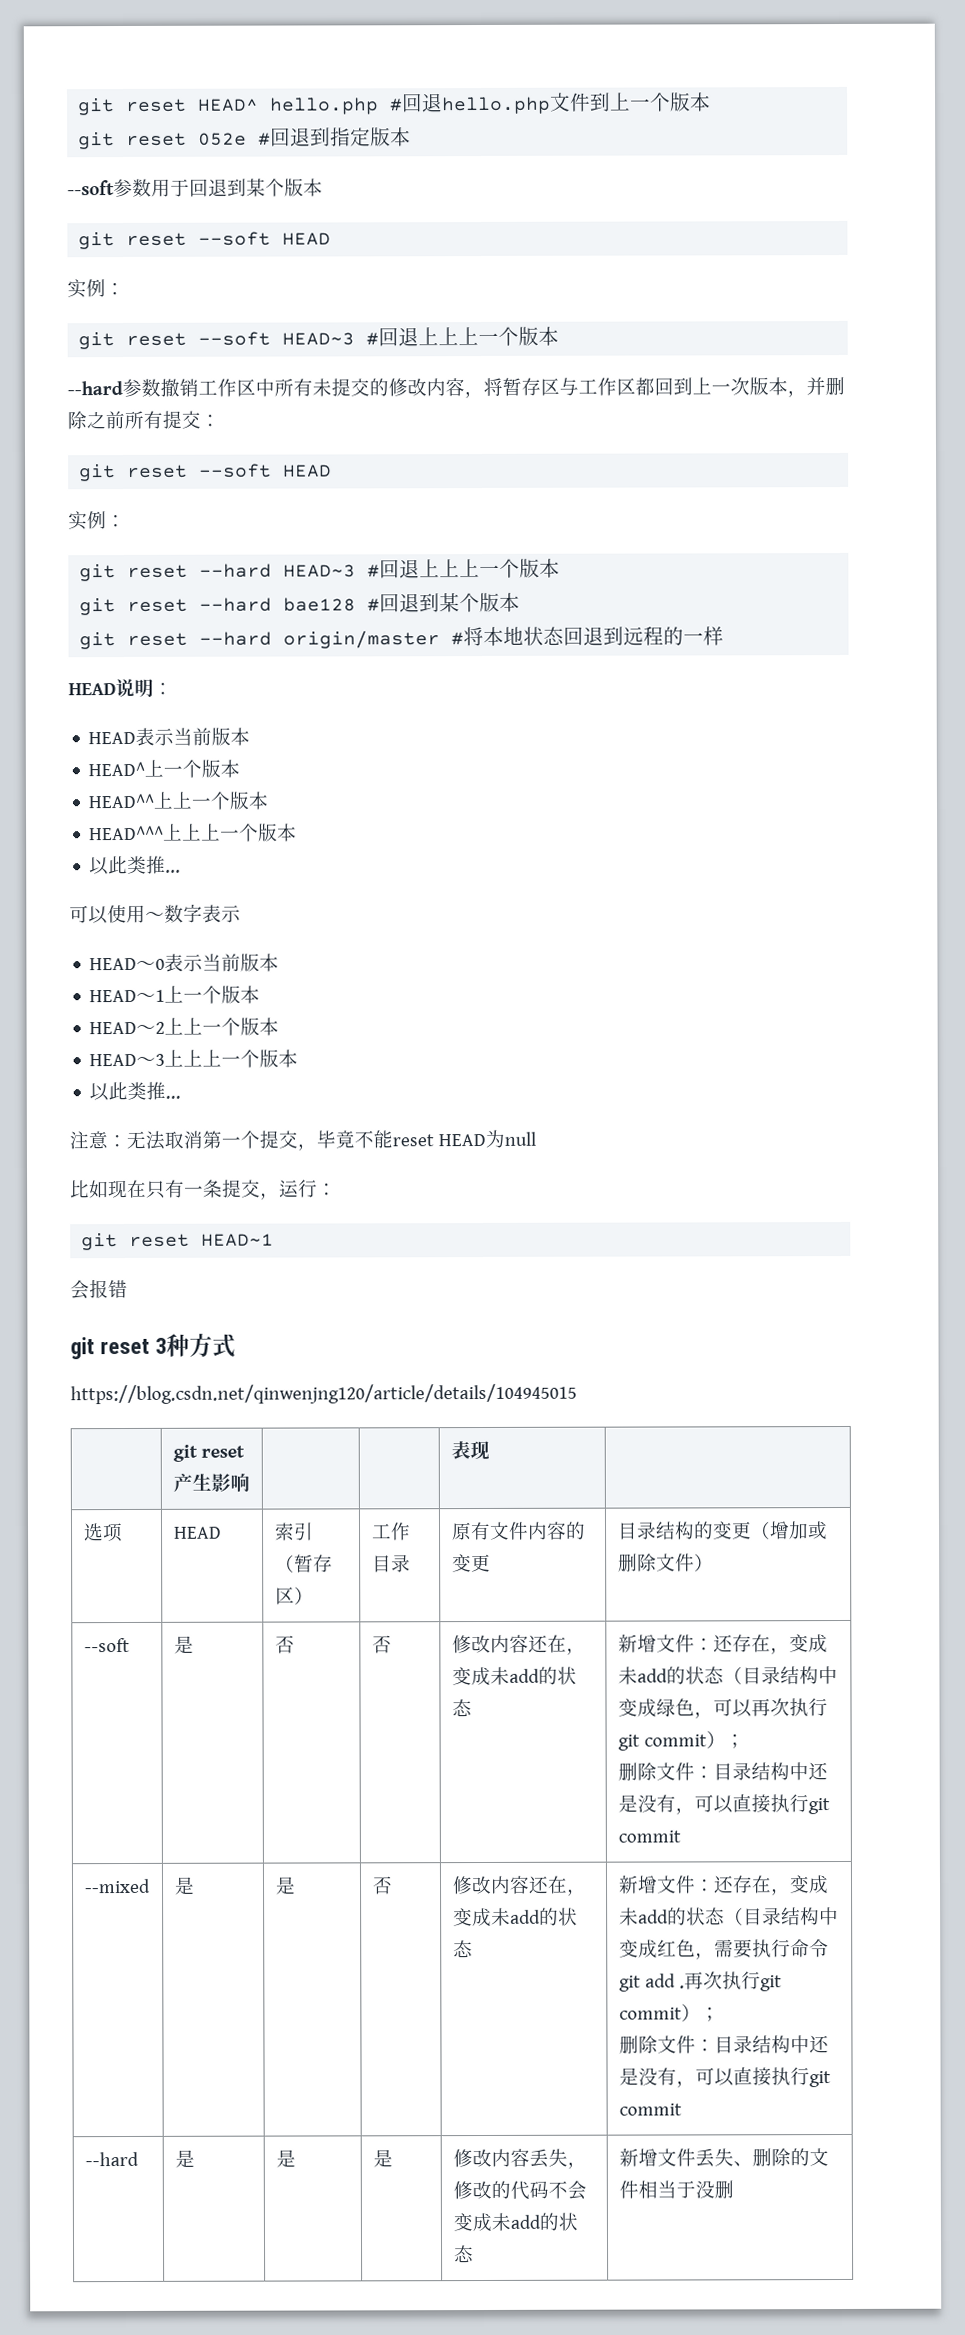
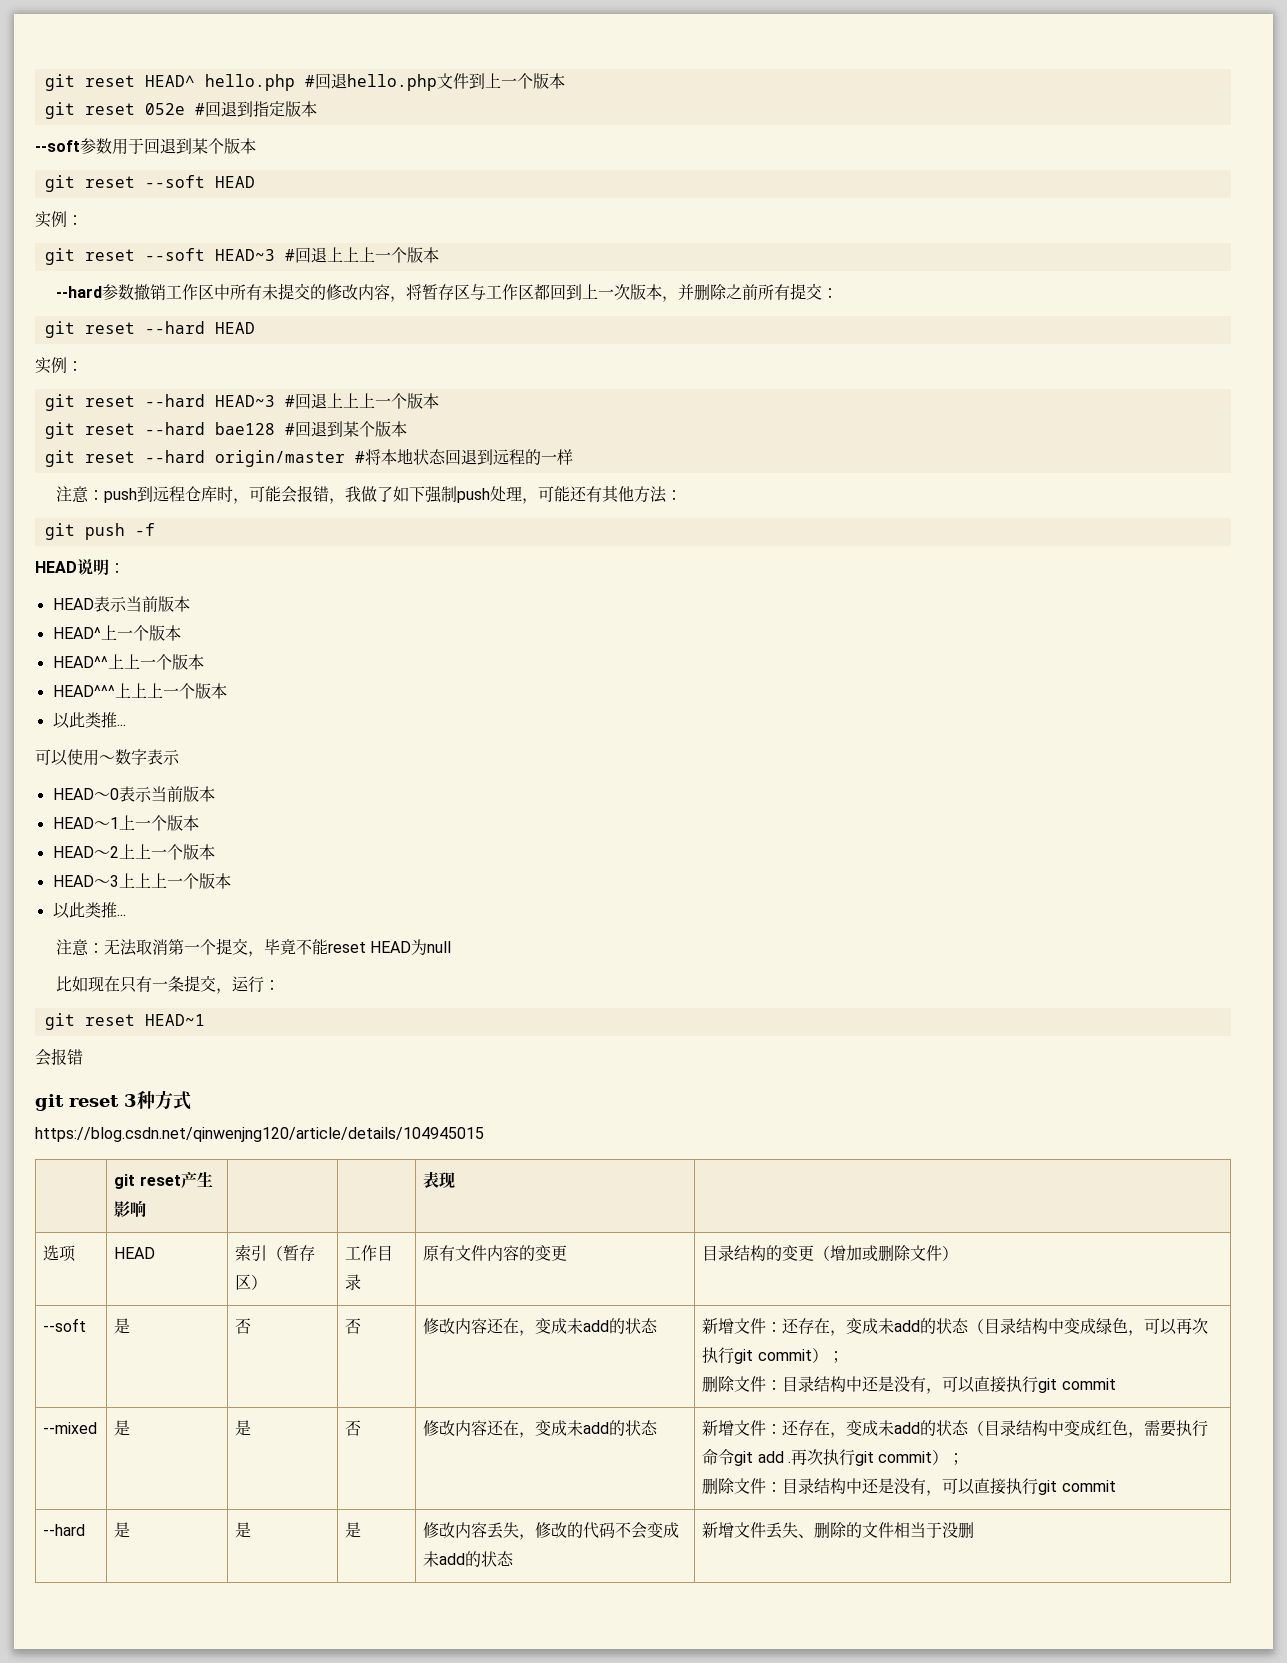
  --hard参数撤销工作区中所有未提交的修改内容，将暂存区与工作区都回到上一次版本，并删除之前所有提交：
- git reset --soft HEAD
+ git reset --hard HEAD
+ 注意：push到远程仓库时，可能会报错，我做了如下强制push处理，可能还有其他方法：
+ git push -f

